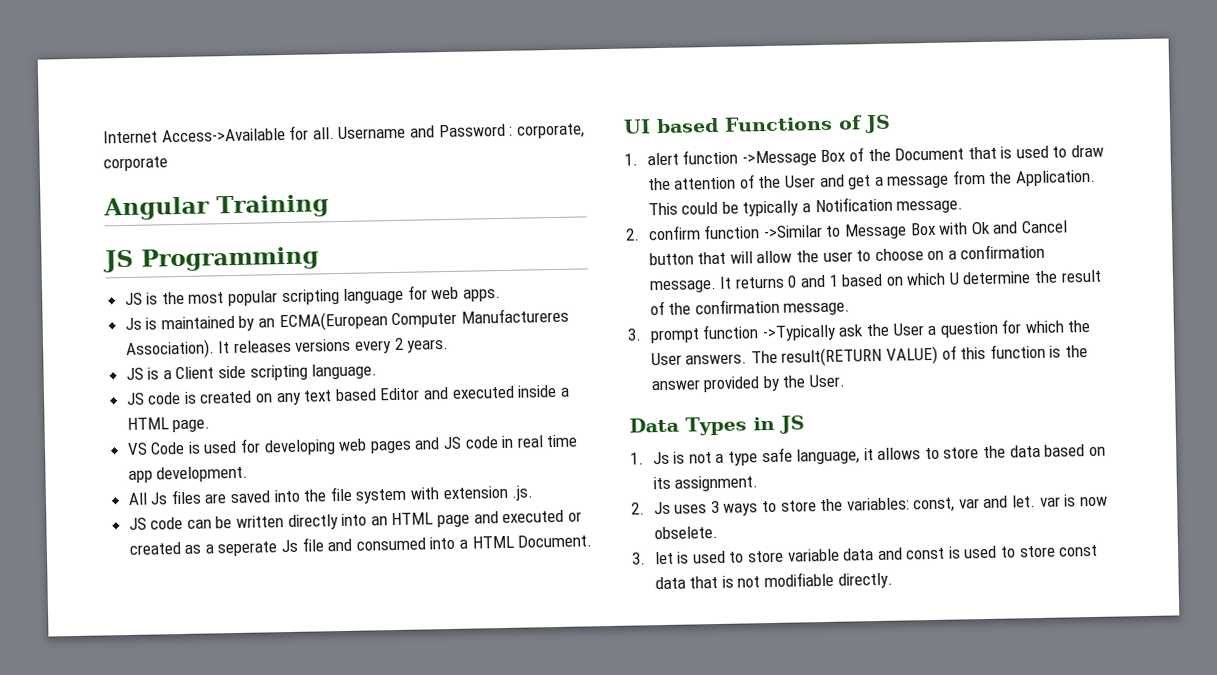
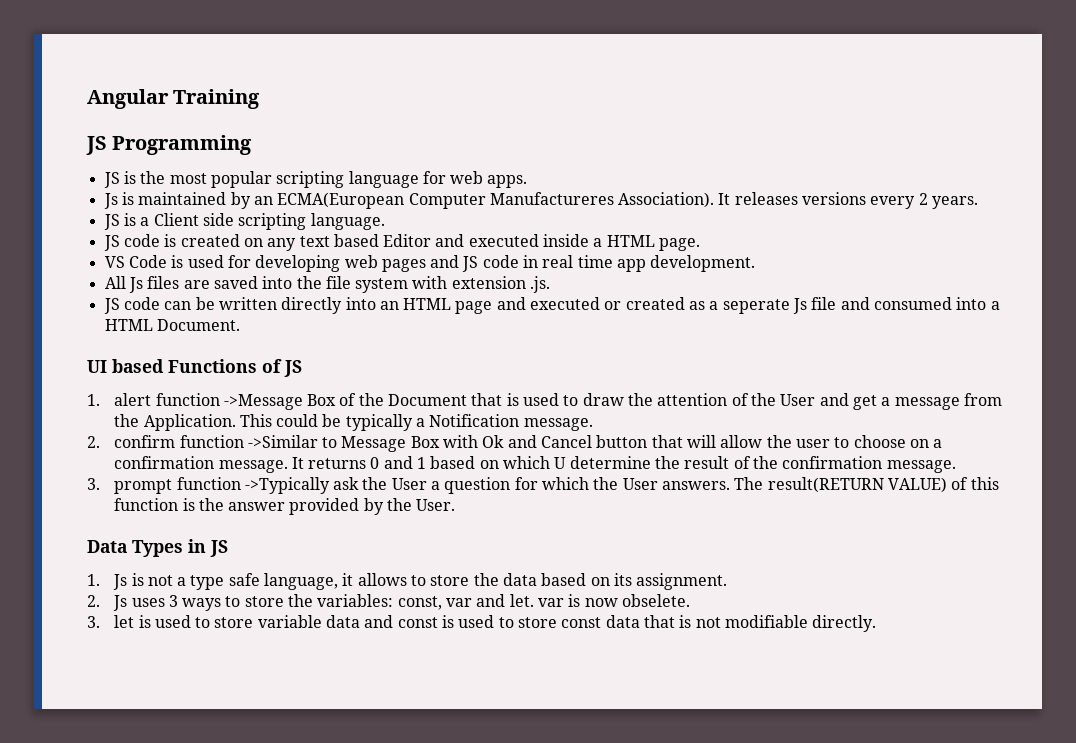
- Internet Access->Available for all. Username and Password : corporate, corporate

